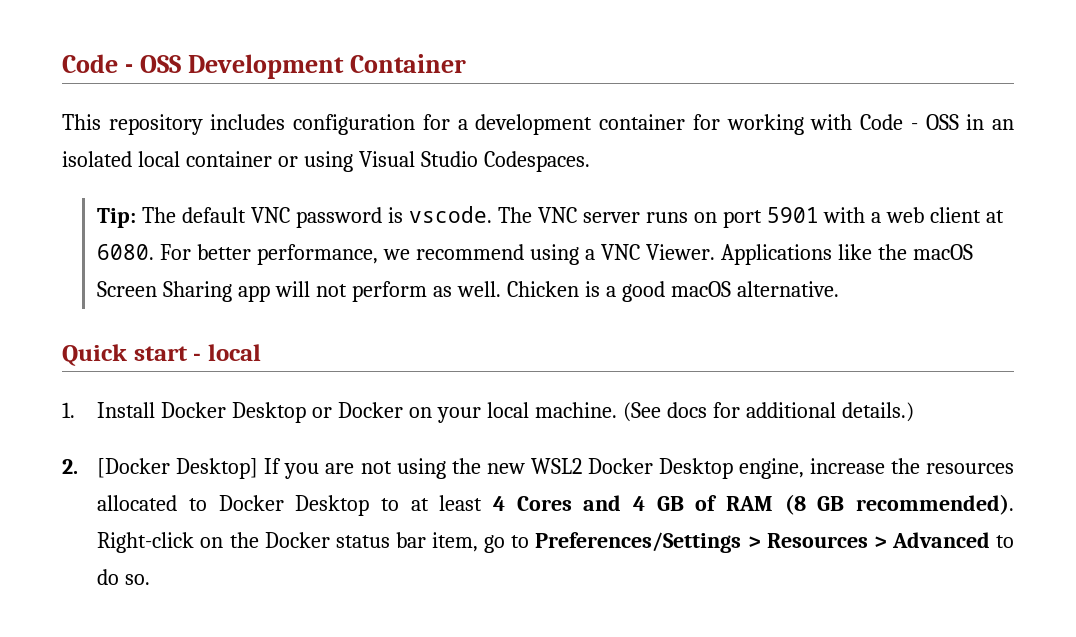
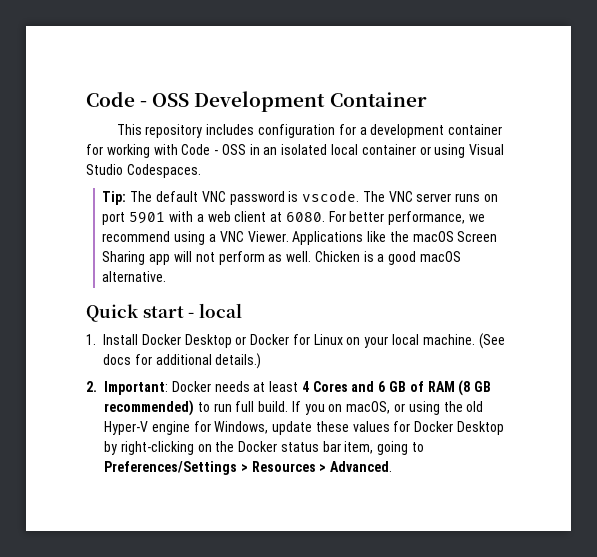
- 1. Install Docker Desktop or Docker on your local machine.
+ 1. Install Docker Desktop or Docker for Linux on your local machine.
- 2. [Docker Desktop] If you are not using the new WSL2 Docker Desktop engine, increase the resources allocated to Docker Desktop to at least 4 Cores and 4 GB of RAM (8 GB recommended). Right-click on the Docker status bar item, go to Preferences/Settings > Resources > Advanced to do so.
+ 2. Important: Docker needs at least 4 Cores and 6 GB of RAM (8 GB recommended) to run full build. If you on macOS, or using the old Hyper-V engine for Windows, update these values for Docker Desktop by right-clicking on the Docker status bar item, going to Preferences/Settings > Resources > Advanced.

